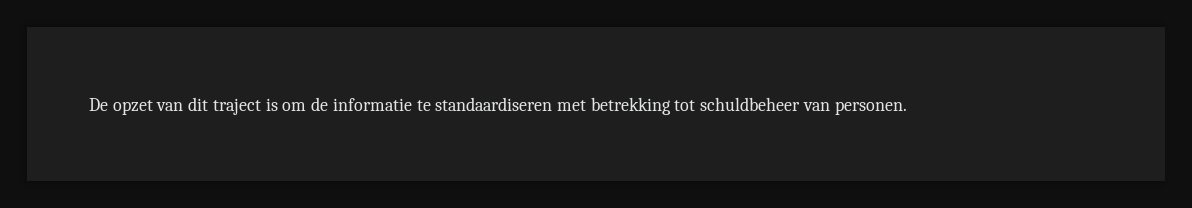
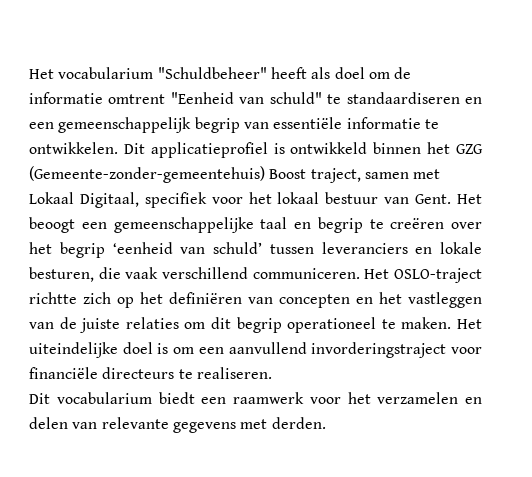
- De opzet van dit traject is om de informatie te standaardiseren met betrekking tot schuldbeheer van personen.
+ Het vocabularium "Schuldbeheer" heeft als doel om de informatie omtrent "Eenheid van schuld" te standaardiseren en een gemeenschappelijk begrip van essentiële informatie te ontwikkelen. Dit applicatieprofiel is ontwikkeld binnen het GZG (Gemeente-zonder-gemeentehuis) Boost traject, samen met Lokaal Digitaal, specifiek voor het lokaal bestuur van Gent. Het beoogt een gemeenschappelijke taal en begrip te creëren over het begrip ‘eenheid van schuld’ tussen leveranciers en lokale besturen, die vaak verschillend communiceren. Het OSLO-traject richtte zich op het definiëren van concepten en het vastleggen van de juiste relaties om dit begrip operationeel te maken. Het uiteindelijke doel is om een aanvullend invorderingstraject voor financiële directeurs te realiseren.
+ Dit vocabularium biedt een raamwerk voor het verzamelen en delen van relevante gegevens met derden.

